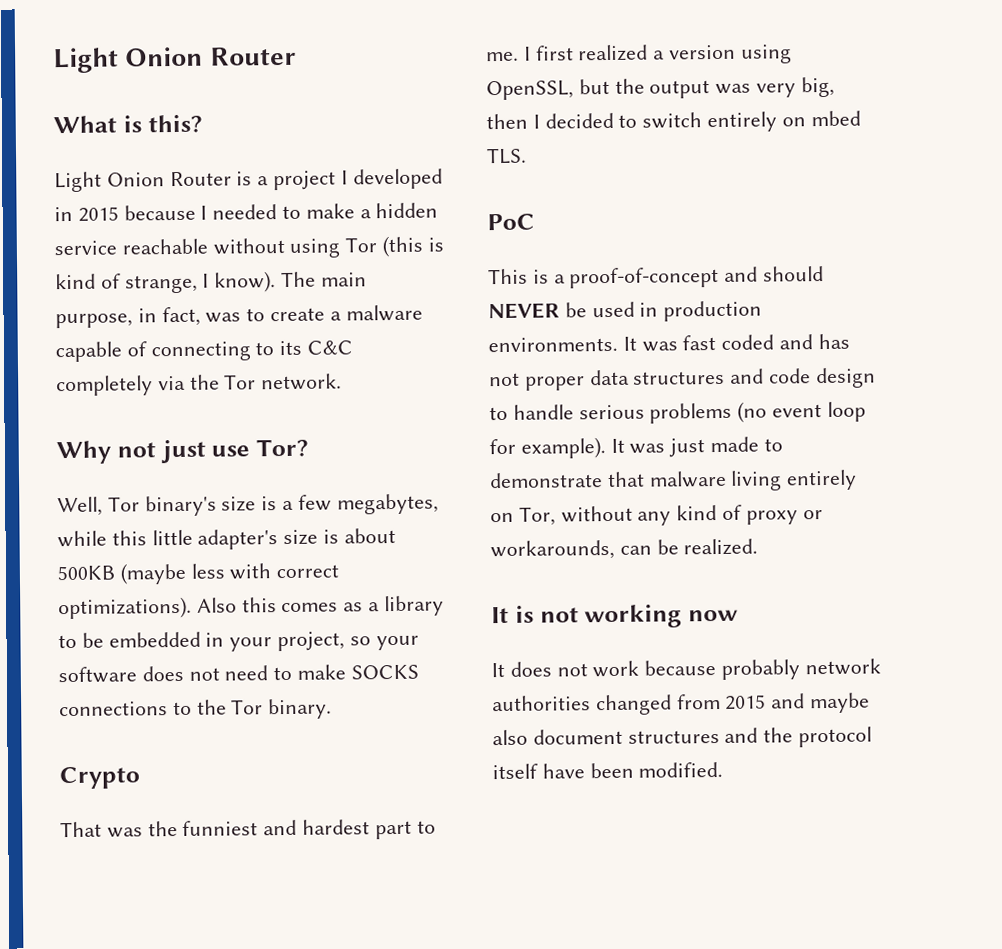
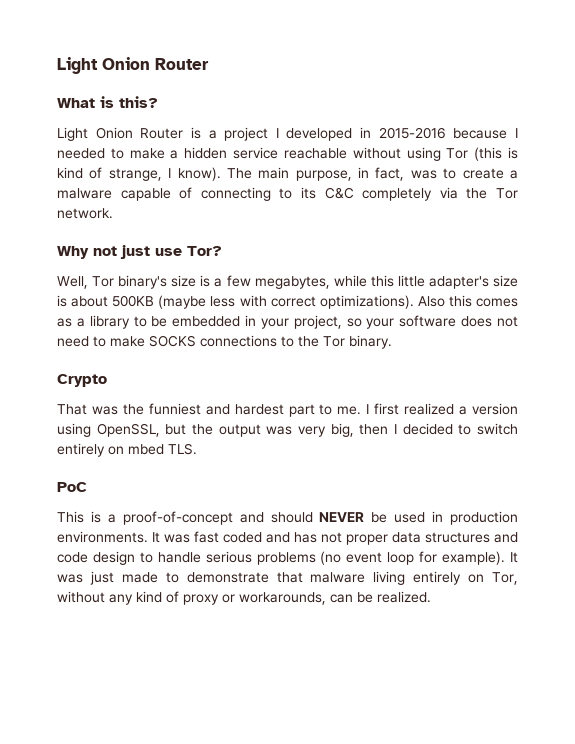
- Light Onion Router is a project I developed in 2015 because I needed to make a hidden service reachable without using Tor (this is kind of strange, I know).
+ Light Onion Router is a project I developed in 2015-2016 because I needed to make a hidden service reachable without using Tor (this is kind of strange, I know).
- It is not working now
- It does not work because probably network authorities changed from 2015 and maybe also document structures and the protocol itself have been modified.

